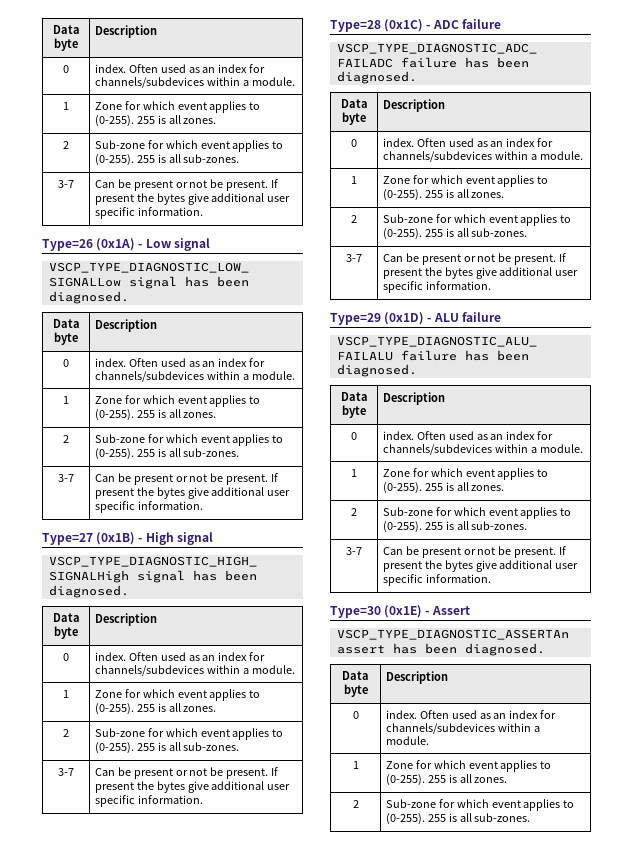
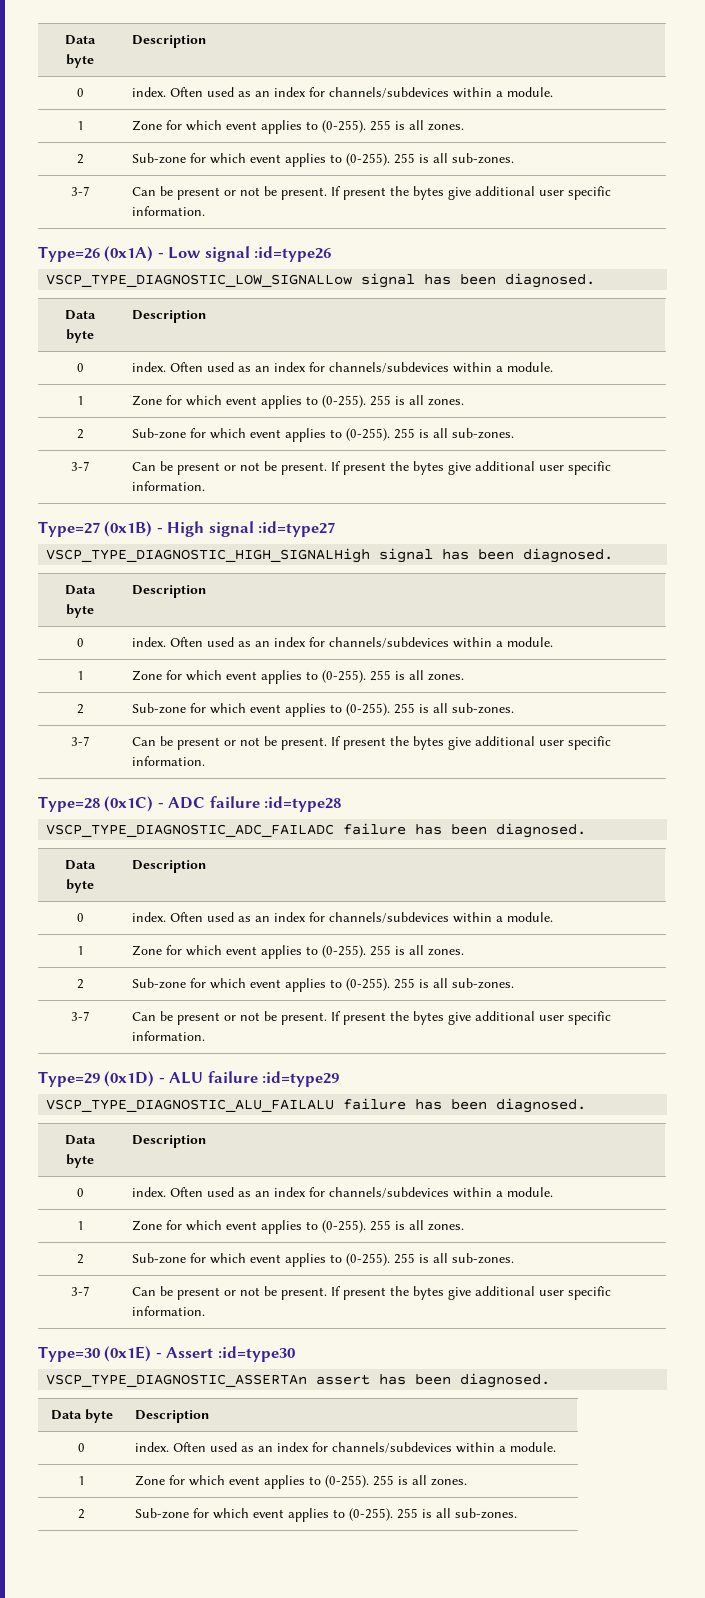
- Type=26 (0x1A) - Low signal
+ Type=26 (0x1A) - Low signal :id=type26
- Type=27 (0x1B) - High signal
+ Type=27 (0x1B) - High signal :id=type27
- Type=28 (0x1C) - ADC failure
+ Type=28 (0x1C) - ADC failure :id=type28
- Type=29 (0x1D) - ALU failure
+ Type=29 (0x1D) - ALU failure :id=type29
- Type=30 (0x1E) - Assert
+ Type=30 (0x1E) - Assert :id=type30

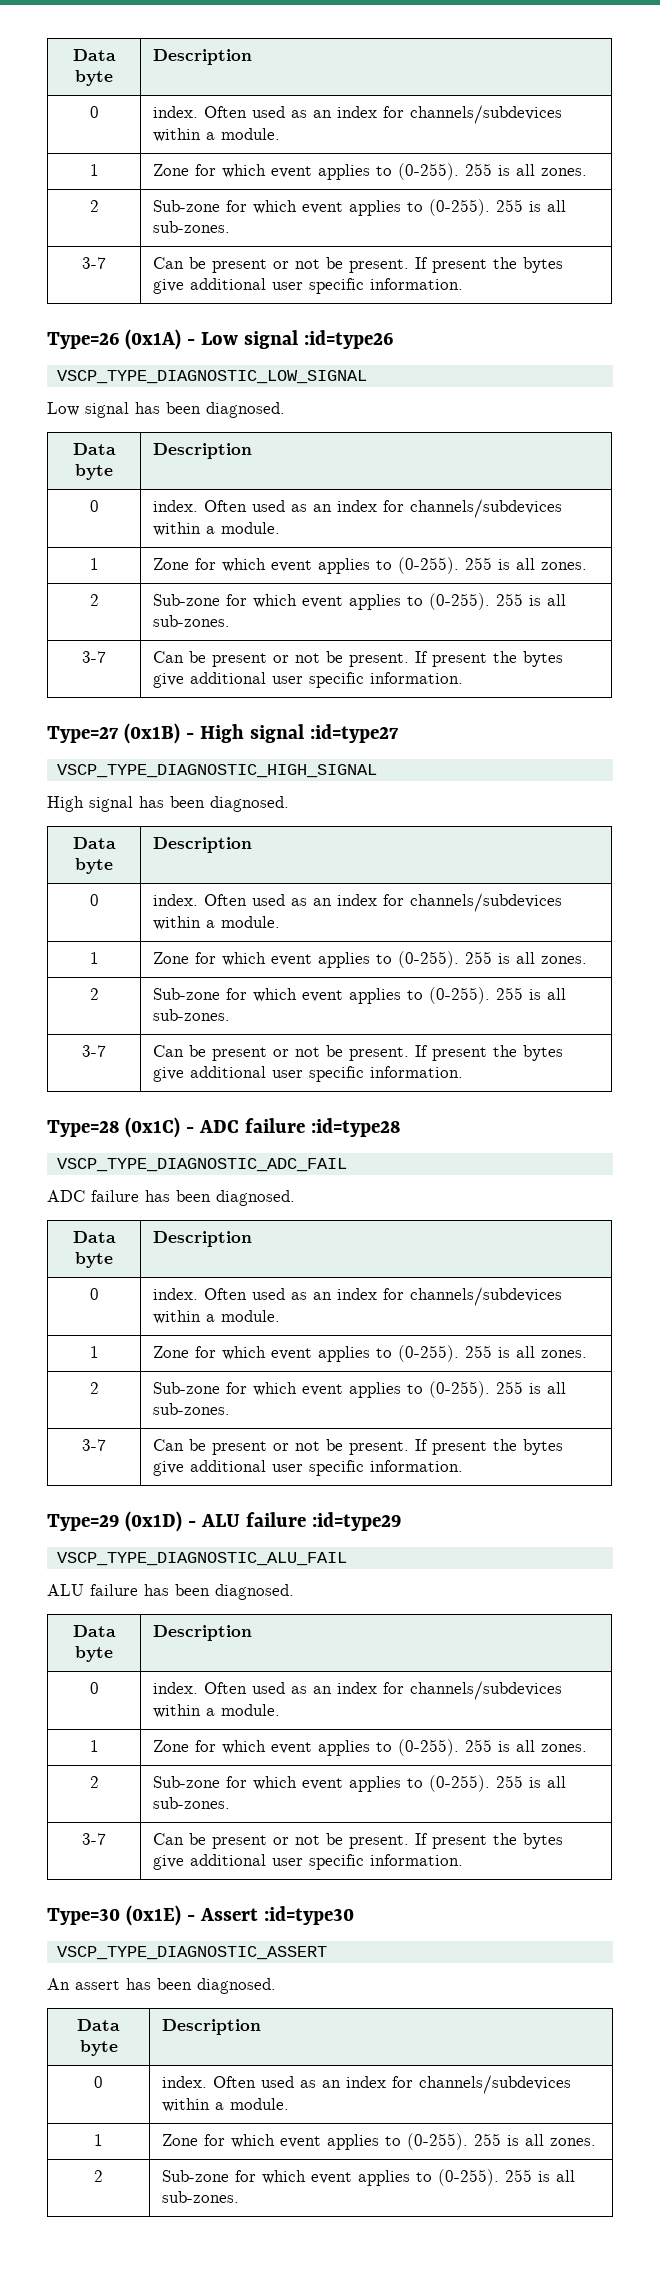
- VSCP_TYPE_DIAGNOSTIC_LOW_SIGNALLow signal has been diagnosed.
+ VSCP_TYPE_DIAGNOSTIC_LOW_SIGNAL
+ Low signal has been diagnosed.
- VSCP_TYPE_DIAGNOSTIC_HIGH_SIGNALHigh signal has been diagnosed.
+ VSCP_TYPE_DIAGNOSTIC_HIGH_SIGNAL
+ High signal has been diagnosed.
- VSCP_TYPE_DIAGNOSTIC_ADC_FAILADC failure has been diagnosed.
+ VSCP_TYPE_DIAGNOSTIC_ADC_FAIL
+ ADC failure has been diagnosed.
- VSCP_TYPE_DIAGNOSTIC_ALU_FAILALU failure has been diagnosed.
+ VSCP_TYPE_DIAGNOSTIC_ALU_FAIL
+ ALU failure has been diagnosed.
- VSCP_TYPE_DIAGNOSTIC_ASSERTAn assert has been diagnosed.
+ VSCP_TYPE_DIAGNOSTIC_ASSERT
+ An assert has been diagnosed.

